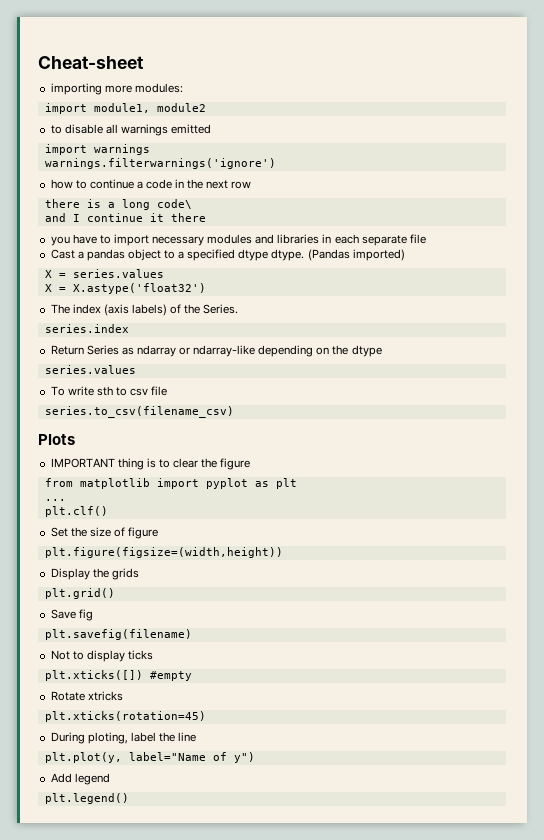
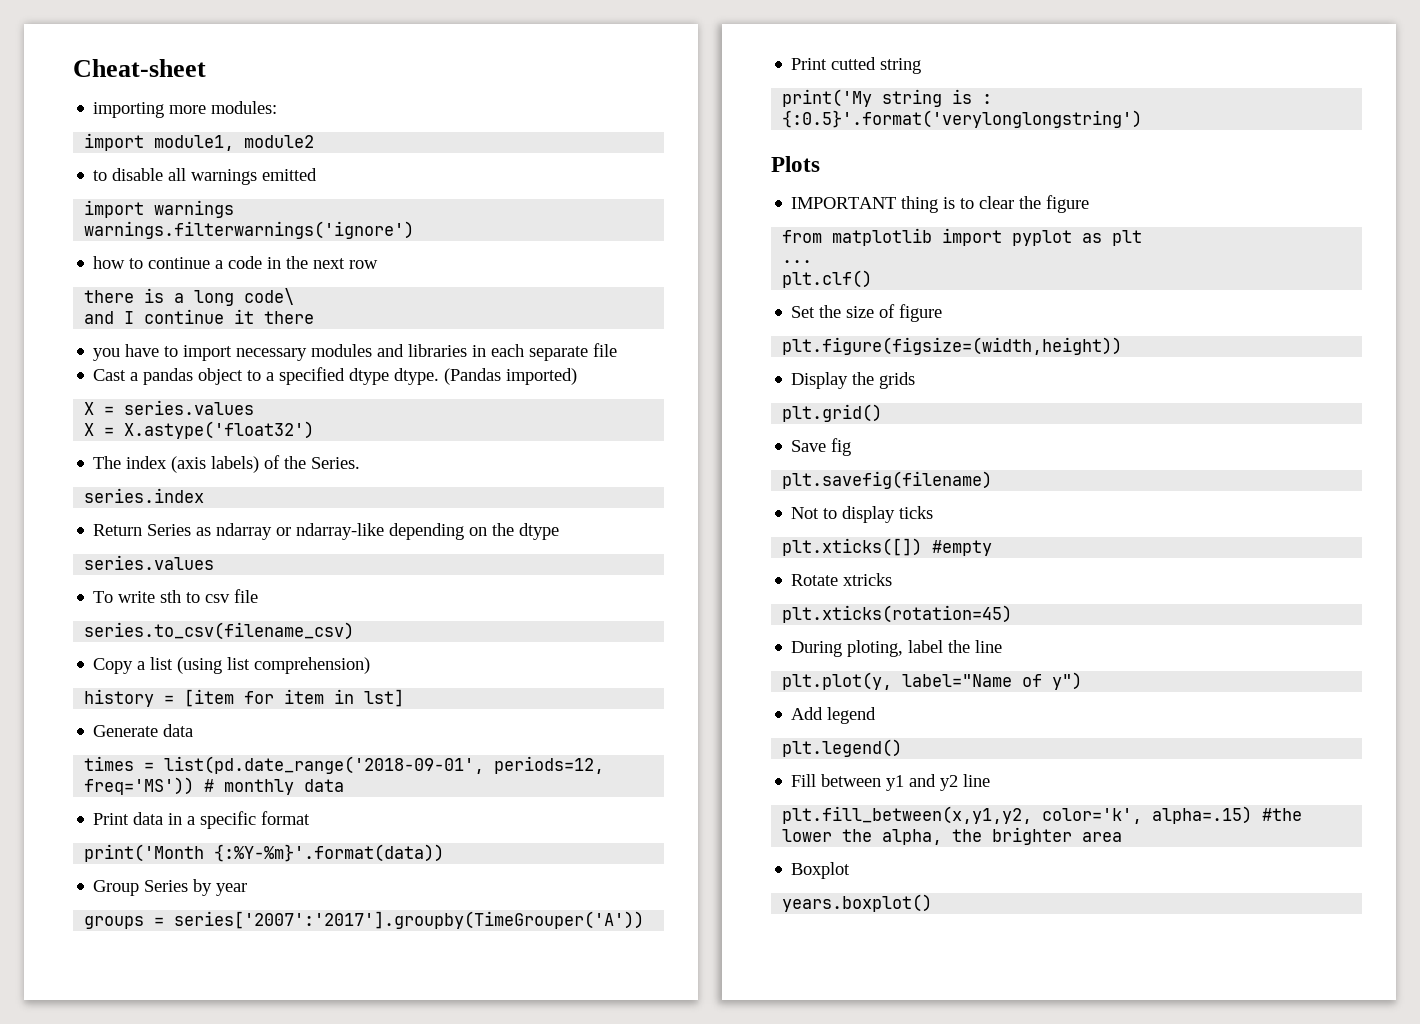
+ Copy a list (using list comprehension)
+ history = [item for item in lst]
+ Generate data
+ times = list(pd.date_range('2018-09-01', periods=12, freq='MS')) # monthly data
+ Print data in a specific format
+ print('Month {:%Y-%m}'.format(data))
+ Group Series by year
+ groups = series['2007':'2017'].groupby(TimeGrouper('A'))
+ Print cutted string
+ print('My string is : {:0.5}'.format('verylonglongstring')
+ Fill between y1 and y2 line
+ plt.fill_between(x,y1,y2, color='k', alpha=.15) #the lower the alpha, the brighter area
+ Boxplot
+ years.boxplot()

